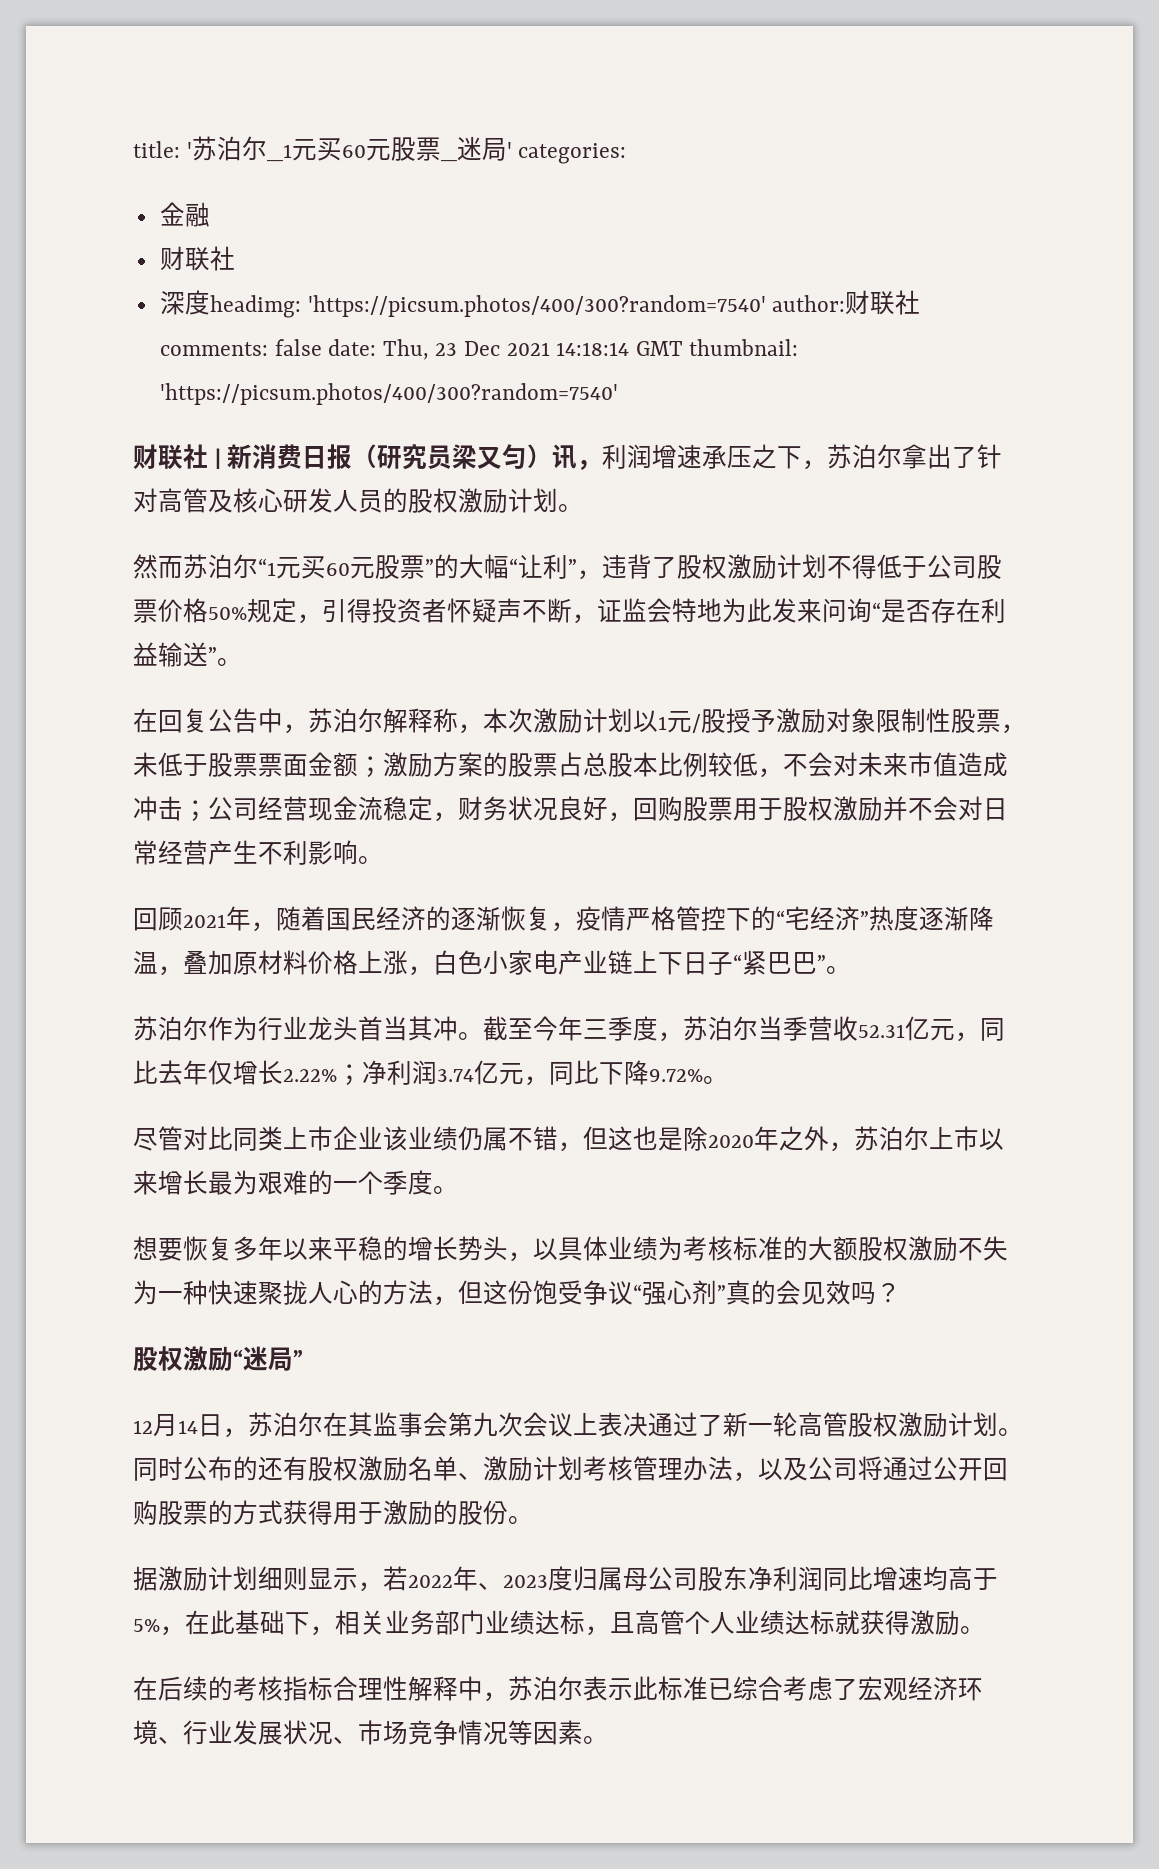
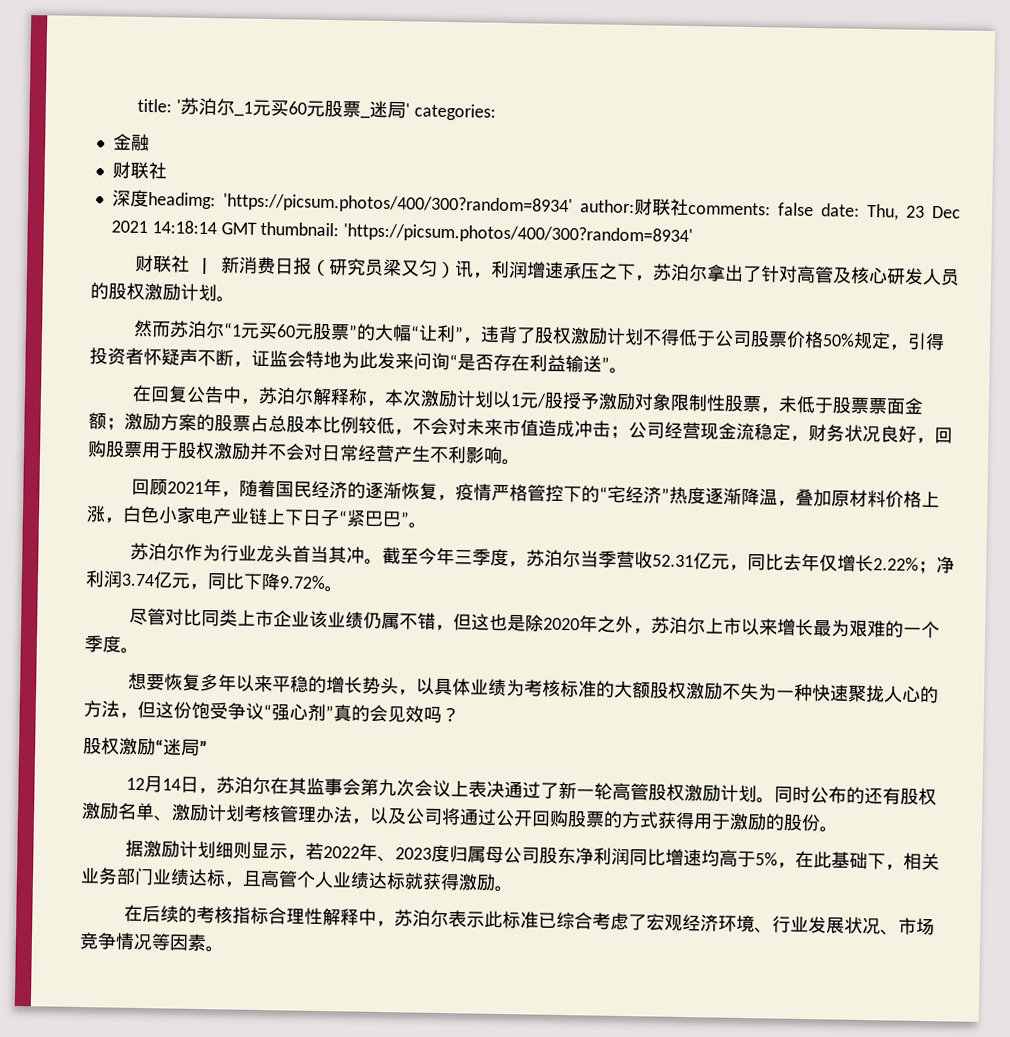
- 深度headimg: 'https://picsum.photos/400/300?random=7540' author:财联社comments: false date: Thu, 23 Dec 2021 14:18:14 GMT thumbnail: 'https://picsum.photos/400/300?random=7540'
+ 深度headimg: 'https://picsum.photos/400/300?random=8934' author:财联社comments: false date: Thu, 23 Dec 2021 14:18:14 GMT thumbnail: 'https://picsum.photos/400/300?random=8934'

